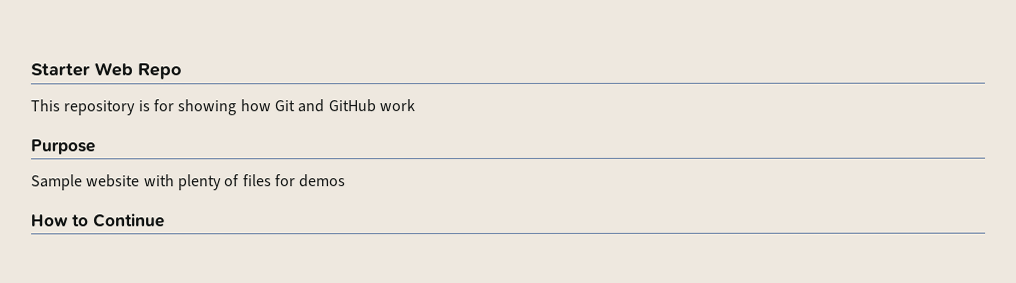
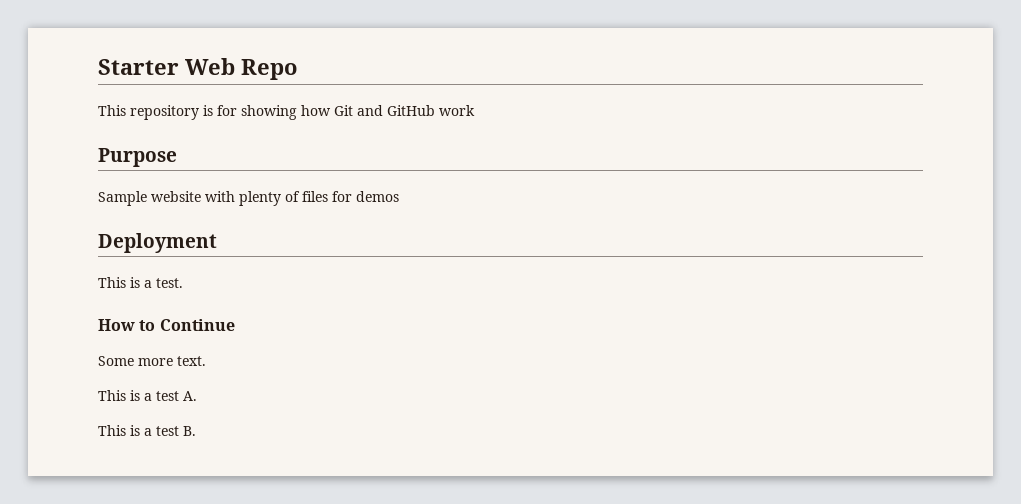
+ Deployment
+ This is a test.
  How to Continue
+ Some more text.
+ This is a test A.
+ This is a test B.

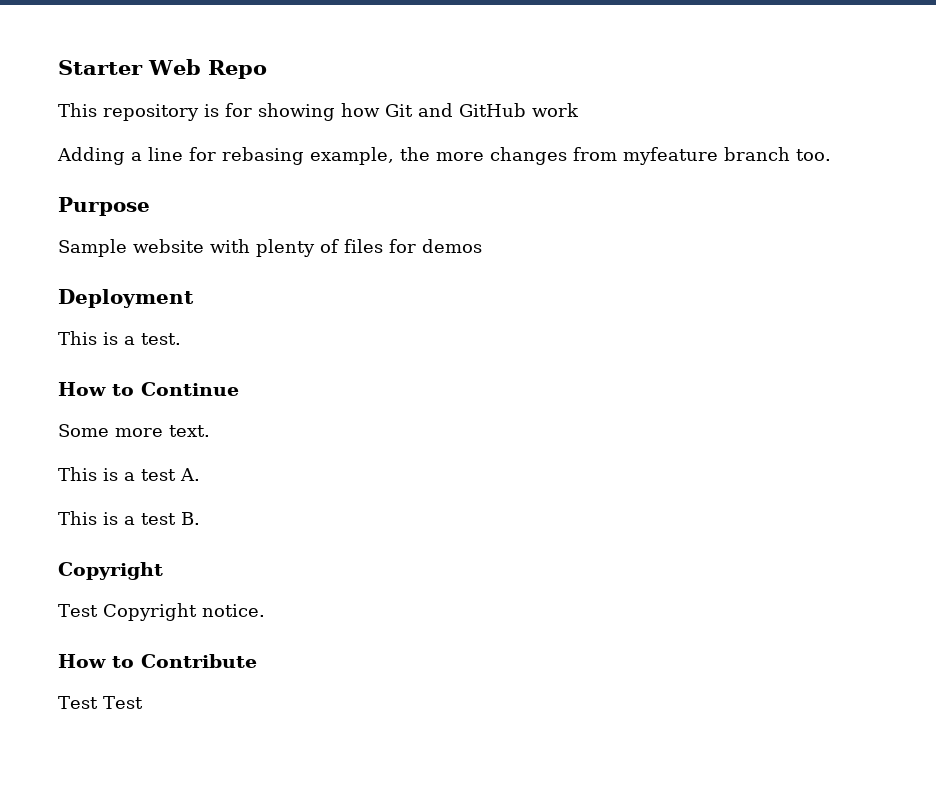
+ Adding a line for rebasing example, the more changes from myfeature branch too.
  This is a test B.
+ Copyright
+ Test Copyright notice.
+ How to Contribute
+ Test Test

